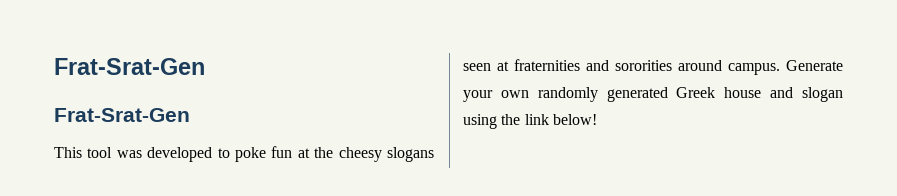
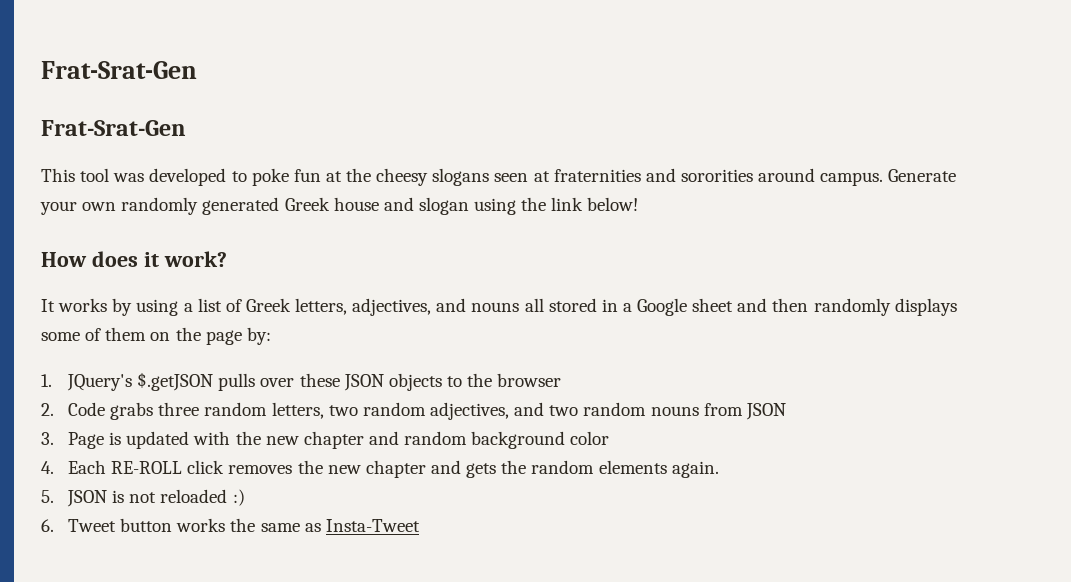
+ How does it work?
+ It works by using a list of Greek letters, adjectives, and nouns all stored in a Google sheet and then randomly displays some of them on the page by:
+ 1. JQuery's $.getJSON pulls over these JSON objects to the browser
+ 2. Code grabs three random letters, two random adjectives, and two random nouns from JSON
+ 3. Page is updated with the new chapter and random background color
+ 4. Each RE-ROLL click removes the new chapter and gets the random elements again.
+ 5. JSON is not reloaded :)
+ 6. Tweet button works the same as Insta-Tweet

